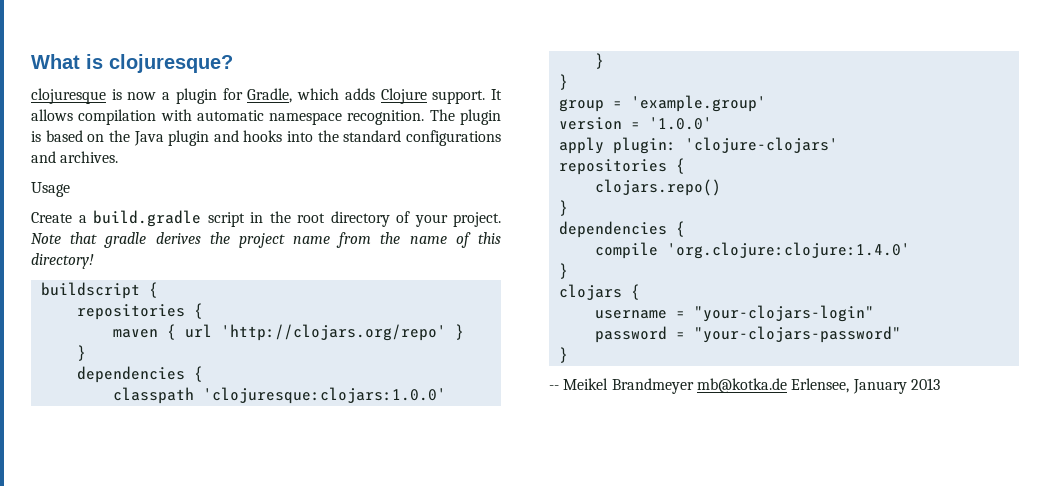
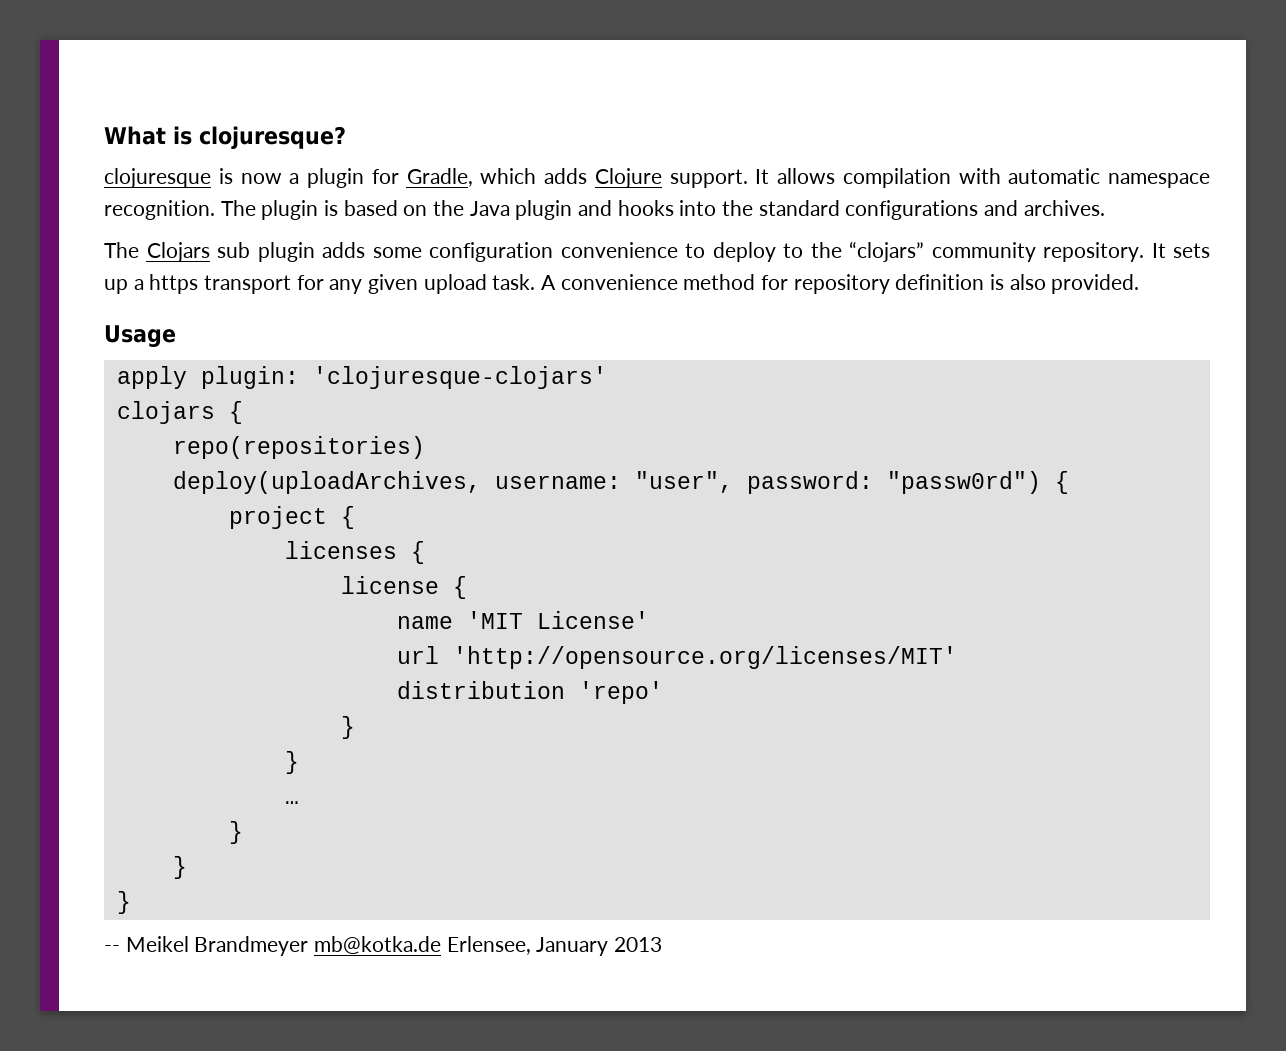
+ The Clojars sub plugin adds some configuration convenience to deploy to the “clojars” community repository. It sets up a https transport for any given upload task. A convenience method for repository definition is also provided.
  Usage
- Create a build.gradle script in the root directory of your project. Note that gradle derives the project name from the name of this directory!
- buildscript {
- repositories {
- maven { url 'http://clojars.org/repo' }
- }
- dependencies {
- classpath 'clojuresque:clojars:1.0.0'
+ apply plugin: 'clojuresque-clojars'
+ clojars {
+ repo(repositories)
+ deploy(uploadArchives, username: "user", password: "passw0rd") {
+ project {
+ licenses {
+ license {
+ name 'MIT License'
+ url 'http://opensource.org/licenses/MIT'
+ distribution 'repo'
  }
  }
- group = 'example.group'
- version = '1.0.0'
- apply plugin: 'clojure-clojars'
- repositories {
- clojars.repo()
+ …
  }
- dependencies {
- compile 'org.clojure:clojure:1.4.0'
  }
- clojars {
- username = "your-clojars-login"
- password = "your-clojars-password"

